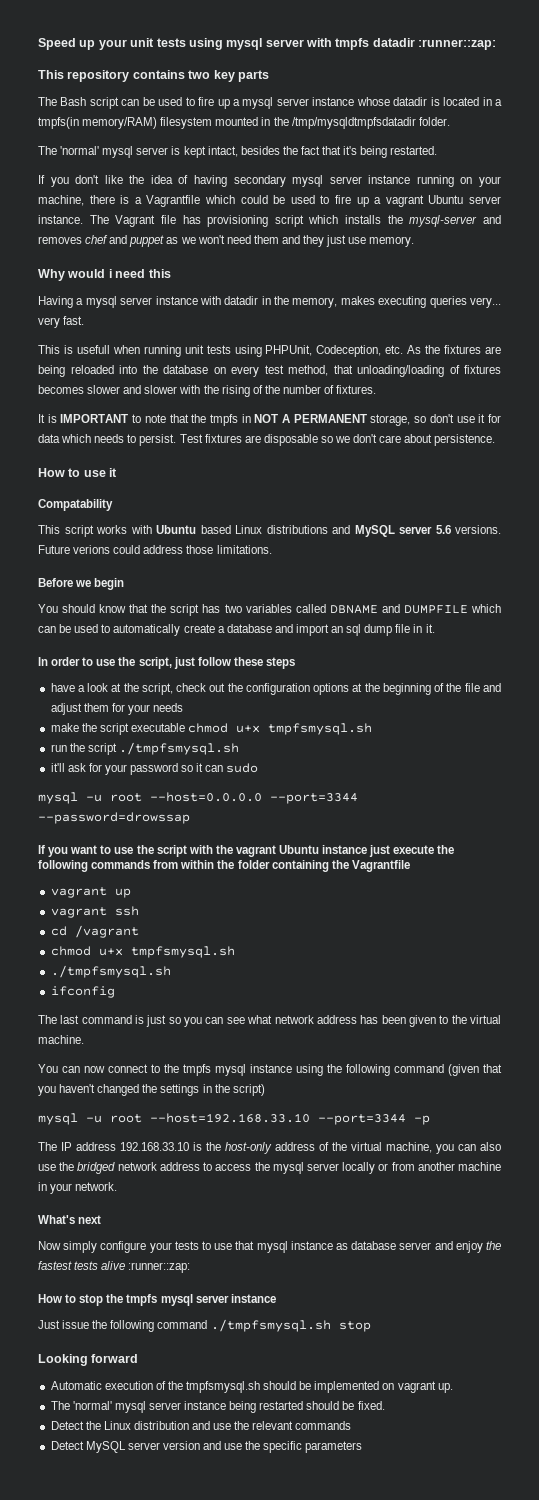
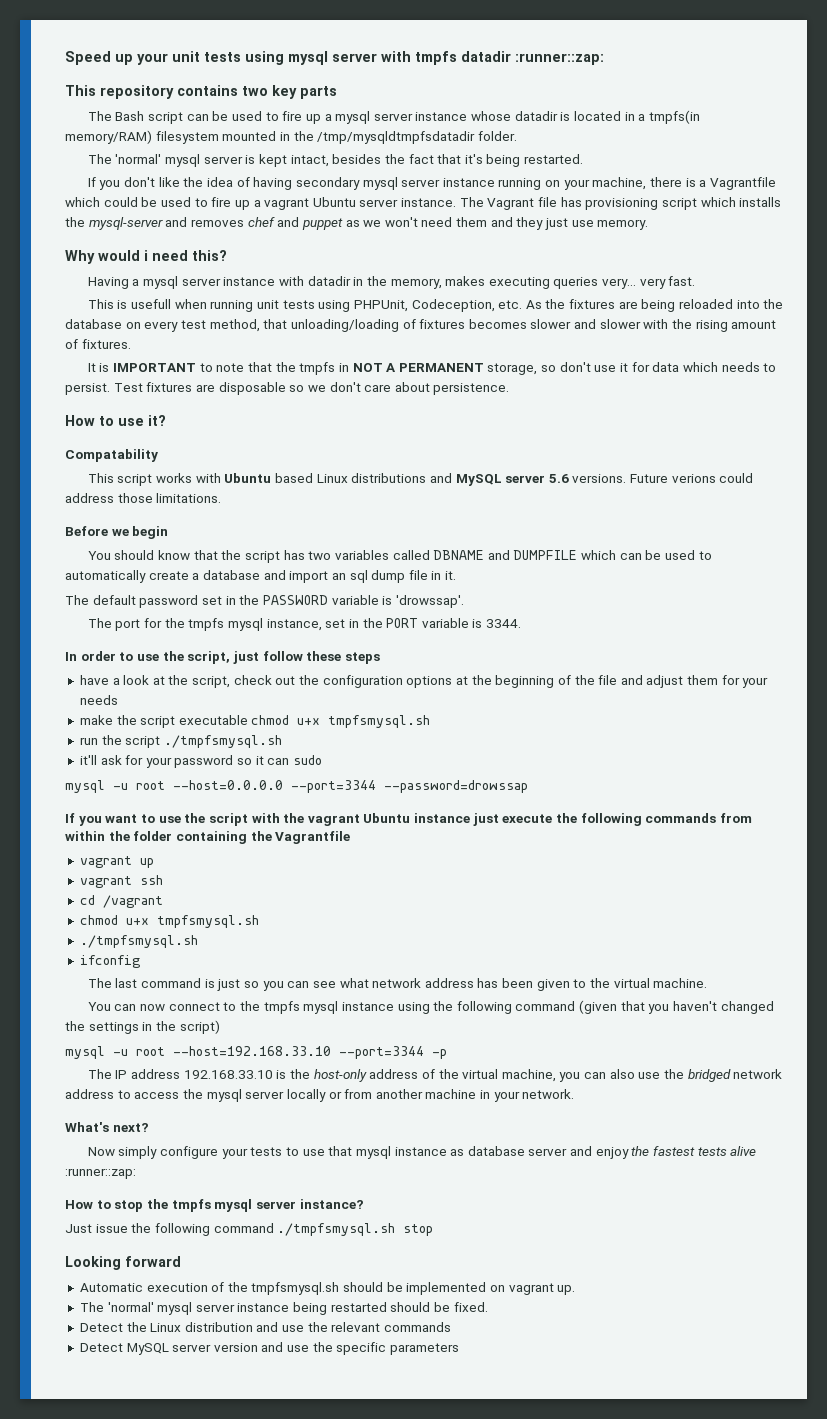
- Why would i need this
+ Why would i need this?
- This is usefull when running unit tests using PHPUnit, Codeception, etc. As the fixtures are being reloaded into the database on every test method, that unloading/loading of fixtures becomes slower and slower with the rising of the number of fixtures.
+ This is usefull when running unit tests using PHPUnit, Codeception, etc. As the fixtures are being reloaded into the database on every test method, that unloading/loading of fixtures becomes slower and slower with the rising amount of fixtures.
- How to use it
+ How to use it?
+ The default password set in the PASSWORD variable is 'drowssap'.
+ The port for the tmpfs mysql instance, set in the PORT variable is 3344.
- What's next
+ What's next?
- How to stop the tmpfs mysql server instance
+ How to stop the tmpfs mysql server instance?

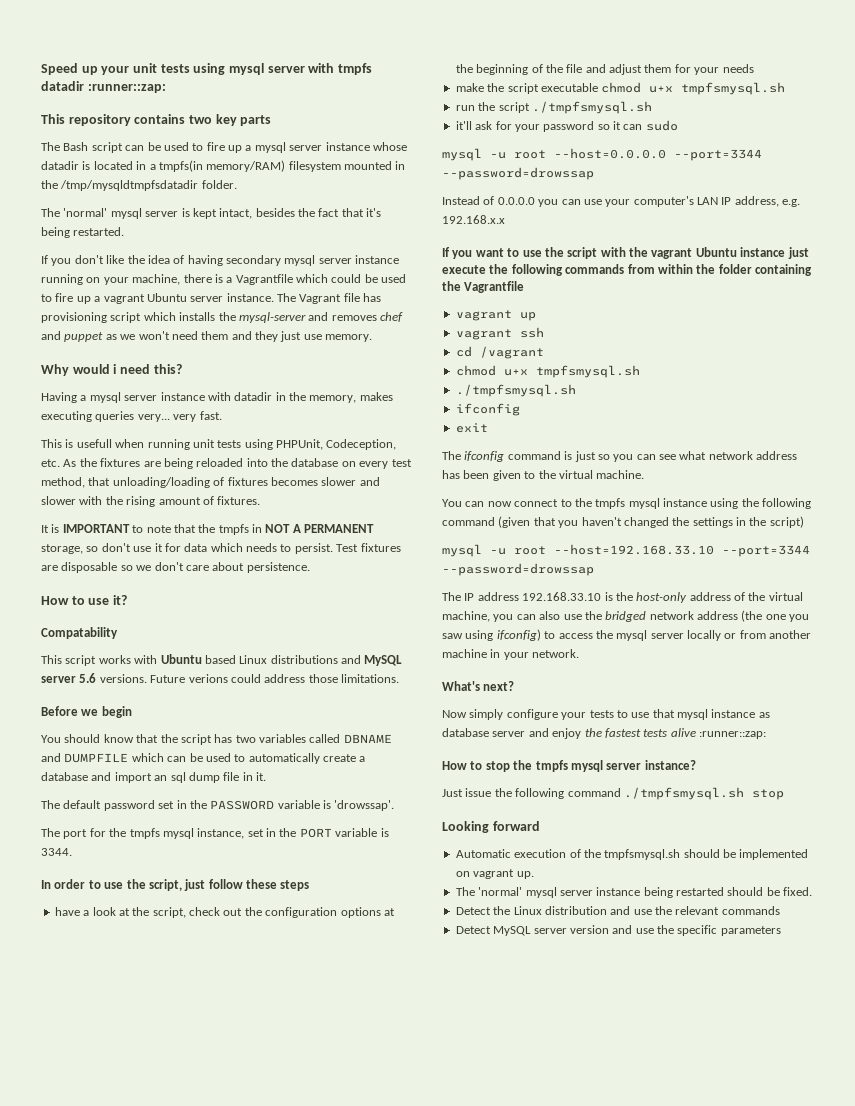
+ Instead of 0.0.0.0 you can use your computer's LAN IP address, e.g. 192.168.x.x
- The last command is just so you can see what network address has been given to the virtual machine.
+ exit
+ The ifconfig command is just so you can see what network address has been given to the virtual machine.
- mysql -u root --host=192.168.33.10 --port=3344 -p
+ mysql -u root --host=192.168.33.10 --port=3344 --password=drowssap
- The IP address 192.168.33.10 is the host-only address of the virtual machine, you can also use the bridged network address to access the mysql server locally or from another machine in your network.
+ The IP address 192.168.33.10 is the host-only address of the virtual machine, you can also use the bridged network address (the one you saw using ifconfig) to access the mysql server locally or from another machine in your network.

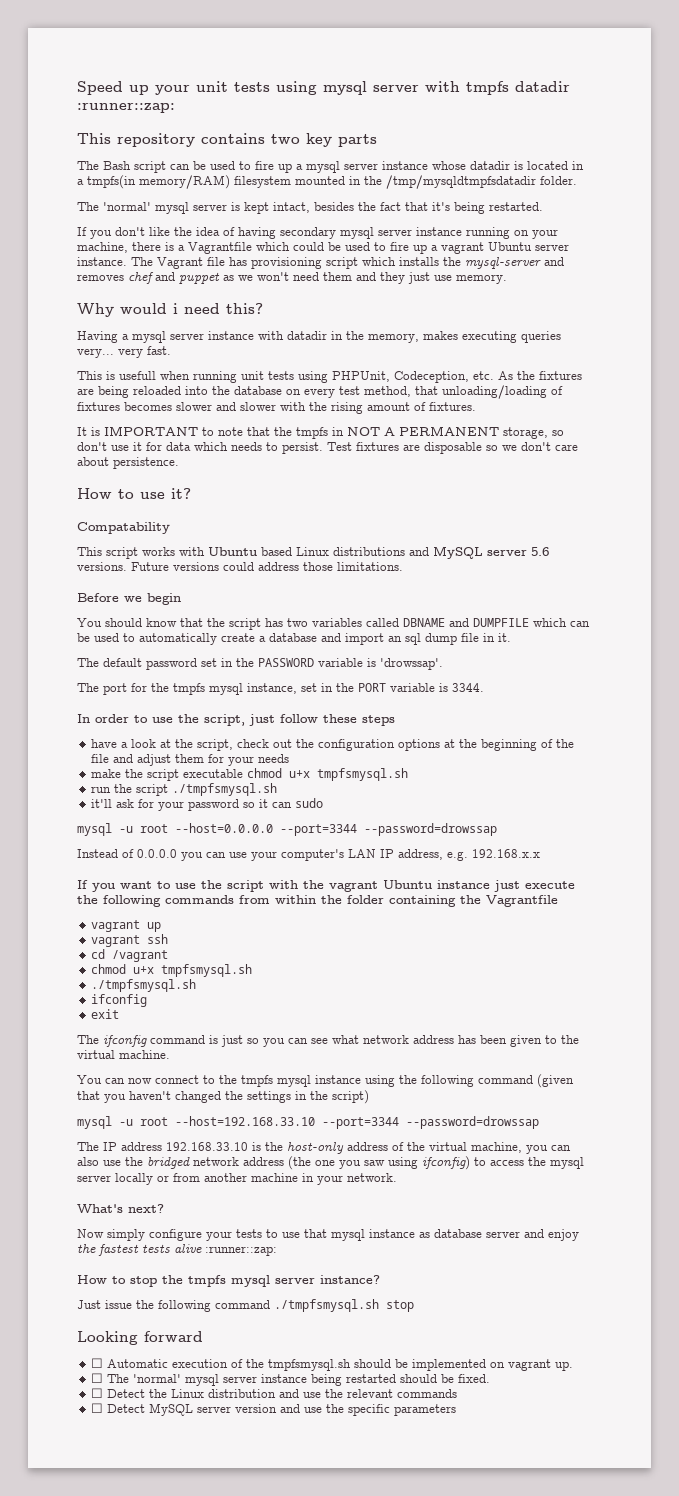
- Future verions could address those limitations.
+ Future versions could address those limitations.
- Automatic execution of the tmpfsmysql.sh should be implemented on vagrant up.
+ ☐ Automatic execution of the tmpfsmysql.sh should be implemented on vagrant up.
- The 'normal' mysql server instance being restarted should be fixed.
+ ☐ The 'normal' mysql server instance being restarted should be fixed.
- Detect the Linux distribution and use the relevant commands
+ ☐ Detect the Linux distribution and use the relevant commands
- Detect MySQL server version and use the specific parameters
+ ☐ Detect MySQL server version and use the specific parameters

